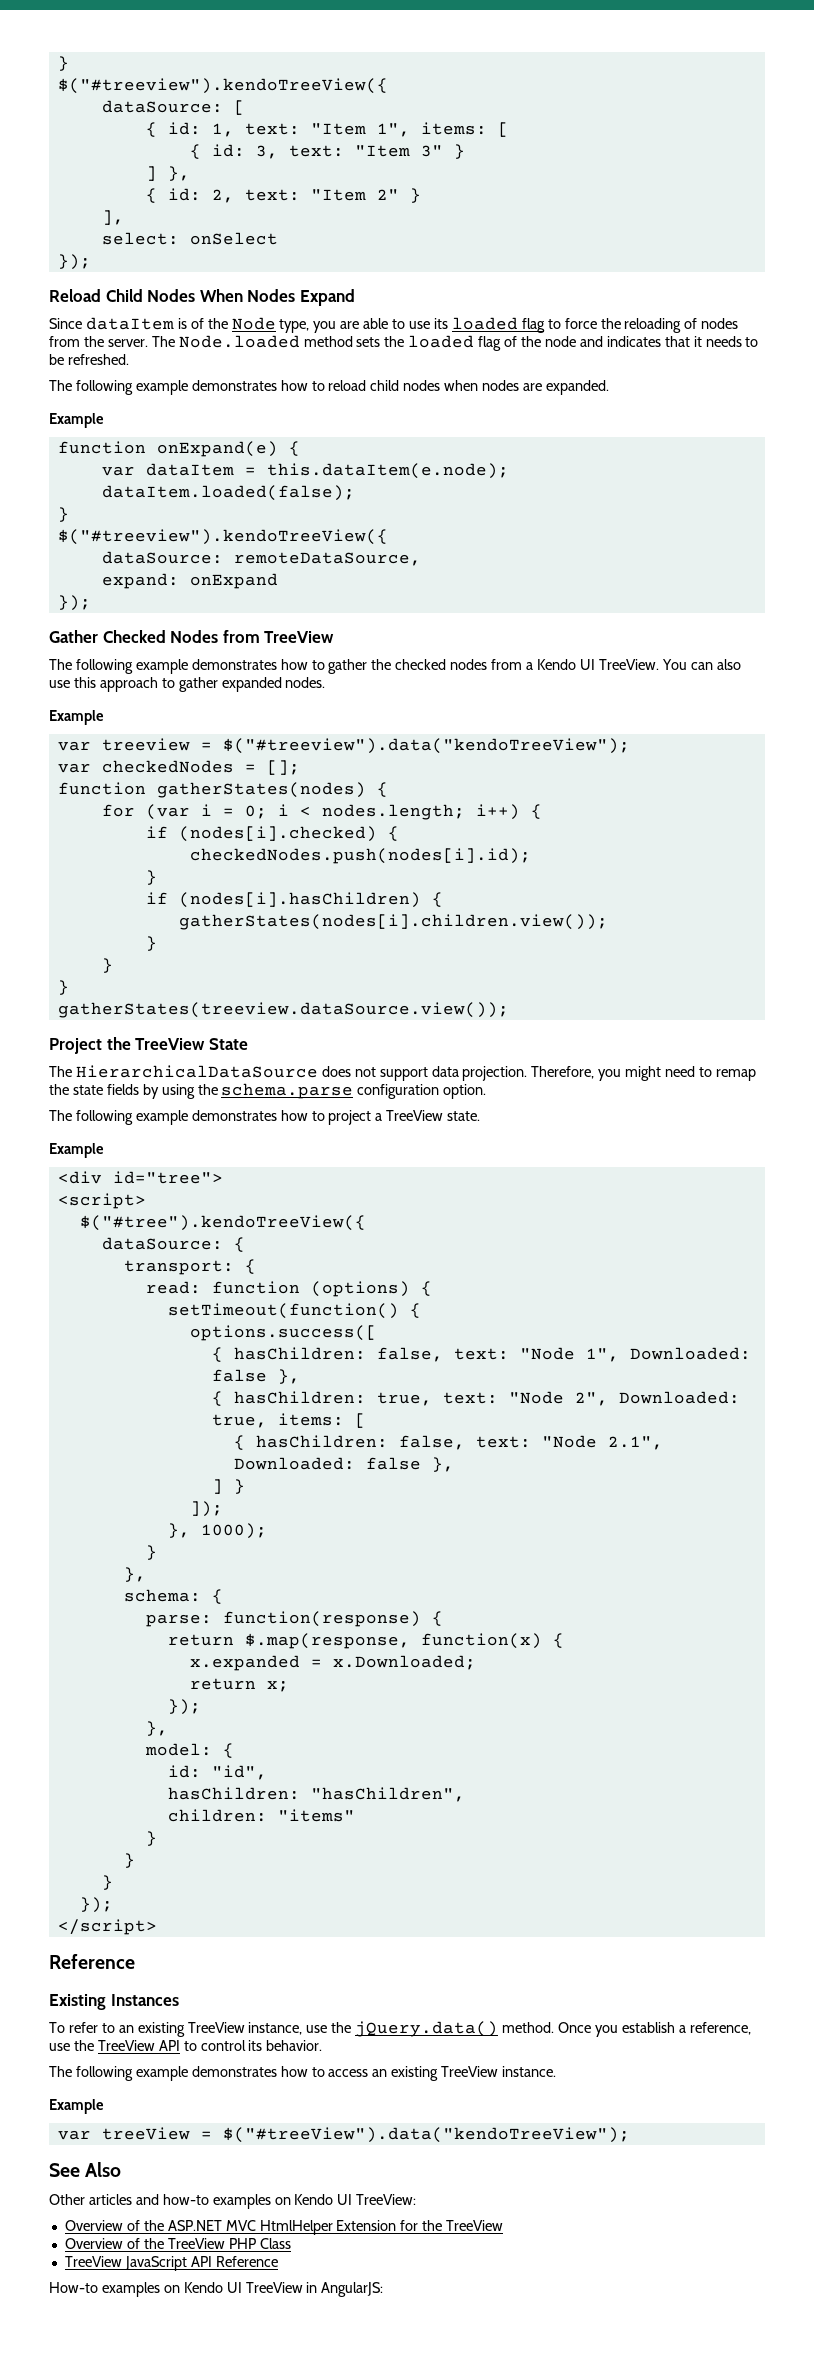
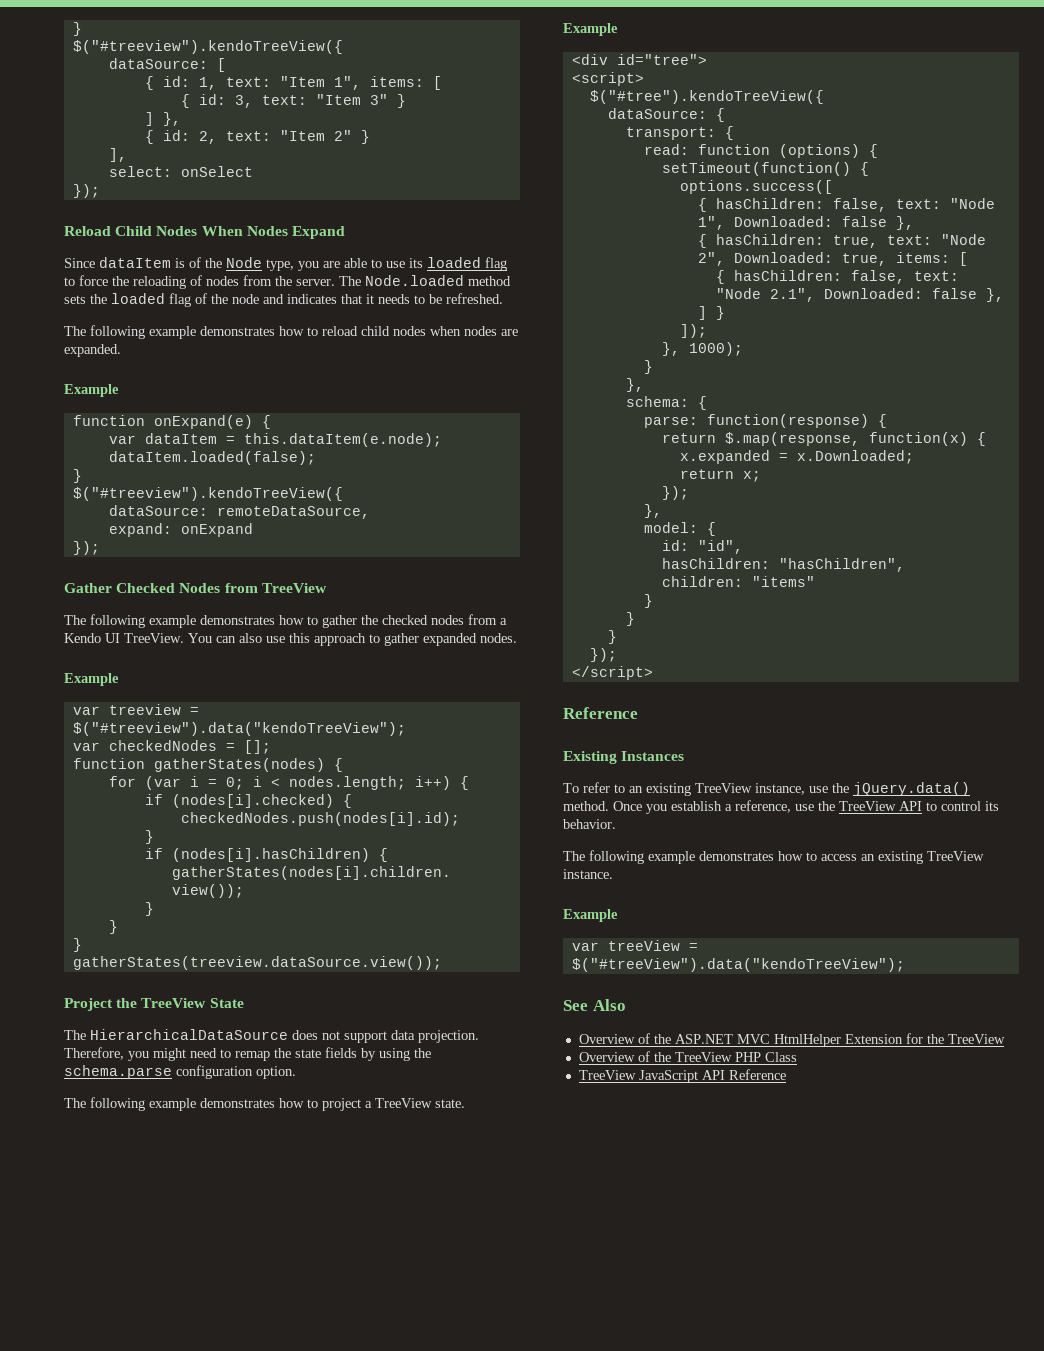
- Other articles and how-to examples on Kendo UI TreeView:
- How-to examples on Kendo UI TreeView in AngularJS:

